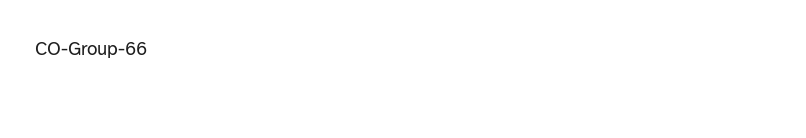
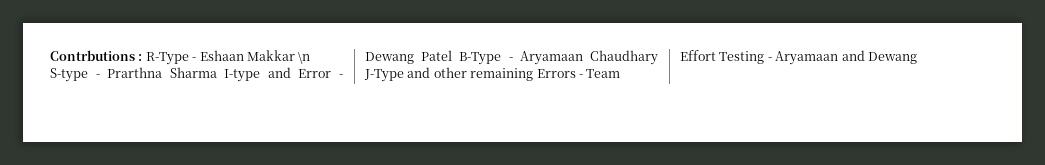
- CO-Group-66
+ Contrbutions : R-Type - Eshaan Makkar \n S-type - Prarthna Sharma I-type and Error - Dewang Patel B-Type - Aryamaan Chaudhary J-Type and other remaining Errors - Team Effort Testing - Aryamaan and Dewang

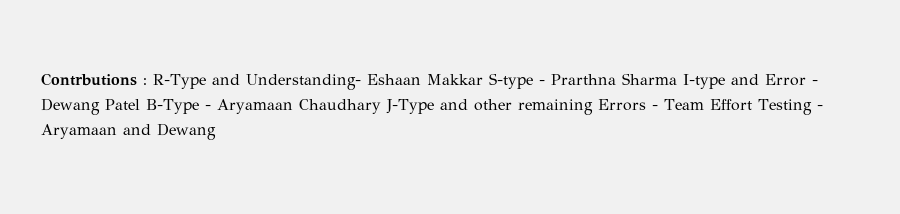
- Contrbutions : R-Type - Eshaan Makkar \n S-type - Prarthna Sharma I-type and Error - Dewang Patel B-Type - Aryamaan Chaudhary J-Type and other remaining Errors - Team Effort Testing - Aryamaan and Dewang
+ Contrbutions : R-Type and Understanding- Eshaan Makkar S-type - Prarthna Sharma I-type and Error - Dewang Patel B-Type - Aryamaan Chaudhary J-Type and other remaining Errors - Team Effort Testing - Aryamaan and Dewang

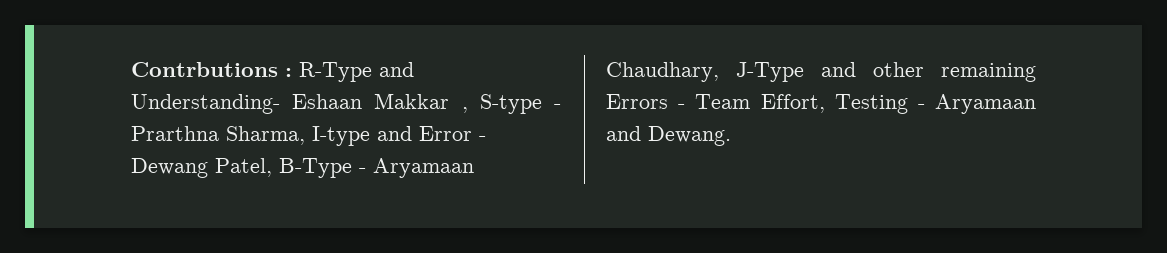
- Contrbutions : R-Type and Understanding- Eshaan Makkar S-type - Prarthna Sharma I-type and Error - Dewang Patel B-Type - Aryamaan Chaudhary J-Type and other remaining Errors - Team Effort Testing - Aryamaan and Dewang
+ Contrbutions : R-Type and Understanding- Eshaan Makkar , S-type - Prarthna Sharma, I-type and Error - Dewang Patel, B-Type - Aryamaan Chaudhary, J-Type and other remaining Errors - Team Effort, Testing - Aryamaan and Dewang.

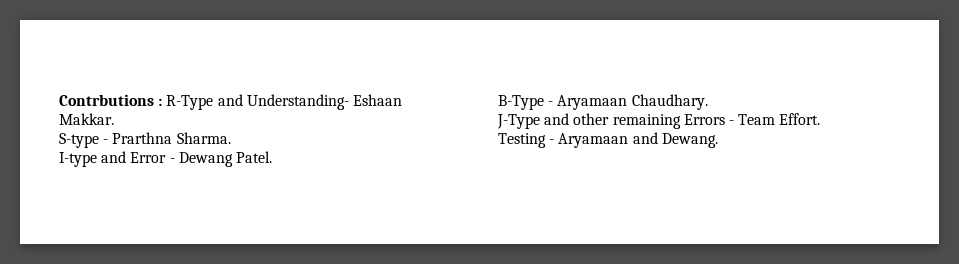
- Contrbutions : R-Type and Understanding- Eshaan Makkar , S-type - Prarthna Sharma, I-type and Error - Dewang Patel, B-Type - Aryamaan Chaudhary, J-Type and other remaining Errors - Team Effort, Testing - Aryamaan and Dewang.
+ Contrbutions : R-Type and Understanding- Eshaan Makkar.
+ S-type - Prarthna Sharma.
+ I-type and Error - Dewang Patel.
+ B-Type - Aryamaan Chaudhary.
+ J-Type and other remaining Errors - Team Effort.
+ Testing - Aryamaan and Dewang.

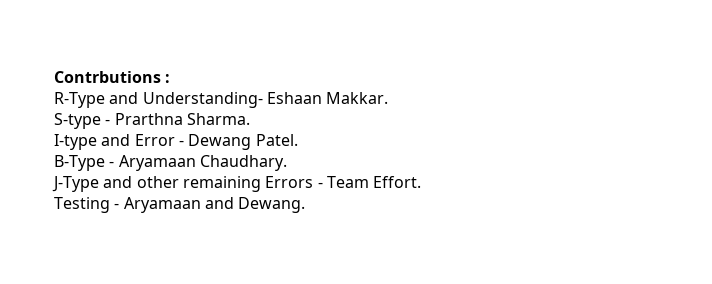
- Contrbutions : R-Type and Understanding- Eshaan Makkar.
+ Contrbutions :
+ R-Type and Understanding- Eshaan Makkar.

